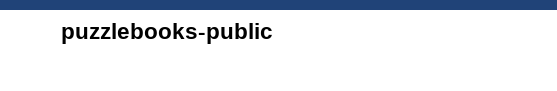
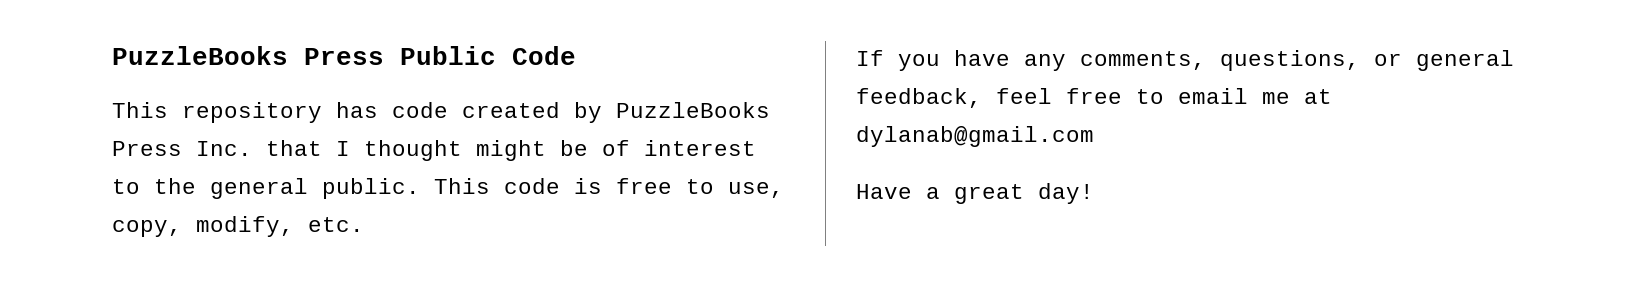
- puzzlebooks-public
+ PuzzleBooks Press Public Code
+ This repository has code created by PuzzleBooks Press Inc. that I thought might be of interest to the general public. This code is free to use, copy, modify, etc.
+ If you have any comments, questions, or general feedback, feel free to email me at dylanab@gmail.com
+ Have a great day!

